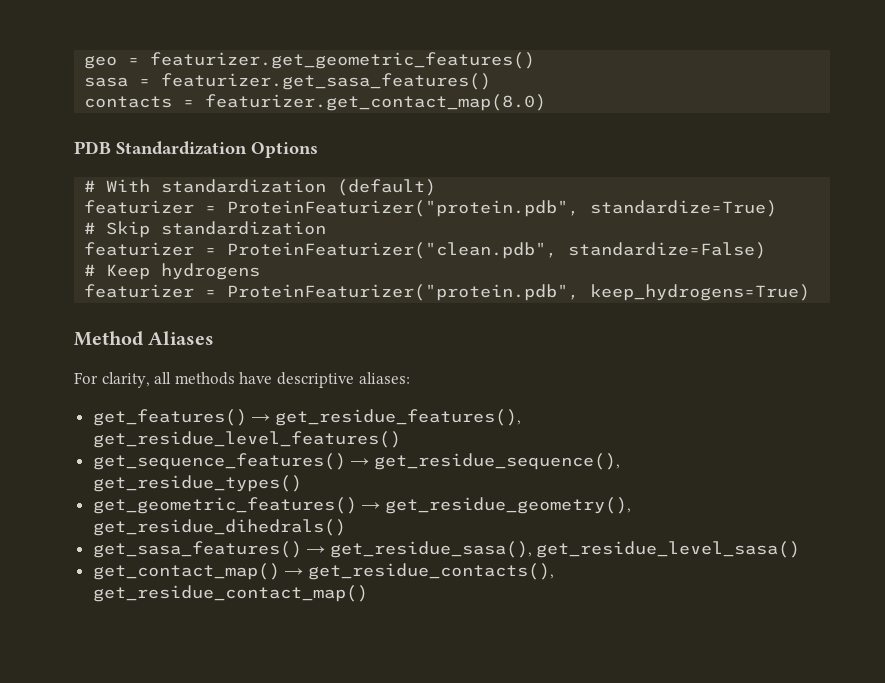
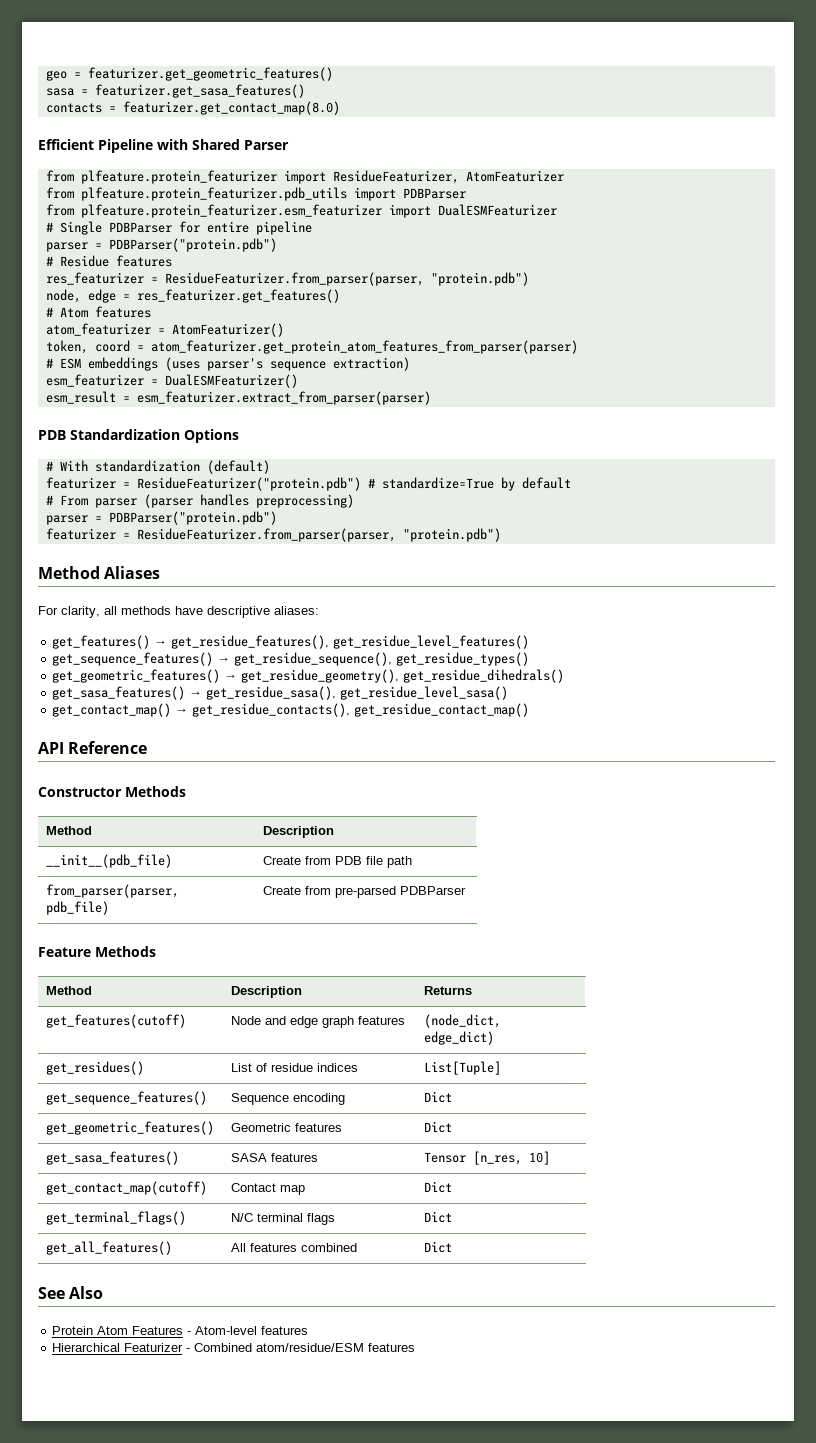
+ Efficient Pipeline with Shared Parser
+ from plfeature.protein_featurizer import ResidueFeaturizer, AtomFeaturizer
+ from plfeature.protein_featurizer.pdb_utils import PDBParser
+ from plfeature.protein_featurizer.esm_featurizer import DualESMFeaturizer
+ # Single PDBParser for entire pipeline
+ parser = PDBParser("protein.pdb")
+ # Residue features
+ res_featurizer = ResidueFeaturizer.from_parser(parser, "protein.pdb")
+ node, edge = res_featurizer.get_features()
+ # Atom features
+ atom_featurizer = AtomFeaturizer()
+ token, coord = atom_featurizer.get_protein_atom_features_from_parser(parser)
+ # ESM embeddings (uses parser's sequence extraction)
+ esm_featurizer = DualESMFeaturizer()
+ esm_result = esm_featurizer.extract_from_parser(parser)
- featurizer = ProteinFeaturizer("protein.pdb", standardize=True)
- # Skip standardization
- featurizer = ProteinFeaturizer("clean.pdb", standardize=False)
- # Keep hydrogens
- featurizer = ProteinFeaturizer("protein.pdb", keep_hydrogens=True)
+ featurizer = ResidueFeaturizer("protein.pdb") # standardize=True by default
+ # From parser (parser handles preprocessing)
+ parser = PDBParser("protein.pdb")
+ featurizer = ResidueFeaturizer.from_parser(parser, "protein.pdb")
+ API Reference
+ Constructor Methods
+ Method | Description
+ __init__(pdb_file) | Create from PDB file path
+ from_parser(parser, pdb_file) | Create from pre-parsed PDBParser
+ Feature Methods
+ Method | Description | Returns
+ get_features(cutoff) | Node and edge graph features | (node_dict, edge_dict)
+ get_residues() | List of residue indices | List[Tuple]
+ get_sequence_features() | Sequence encoding | Dict
+ get_geometric_features() | Geometric features | Dict
+ get_sasa_features() | SASA features | Tensor [n_res, 10]
+ get_contact_map(cutoff) | Contact map | Dict
+ get_terminal_flags() | N/C terminal flags | Dict
+ get_all_features() | All features combined | Dict
+ See Also
+ Protein Atom Features - Atom-level features
+ Hierarchical Featurizer - Combined atom/residue/ESM features

